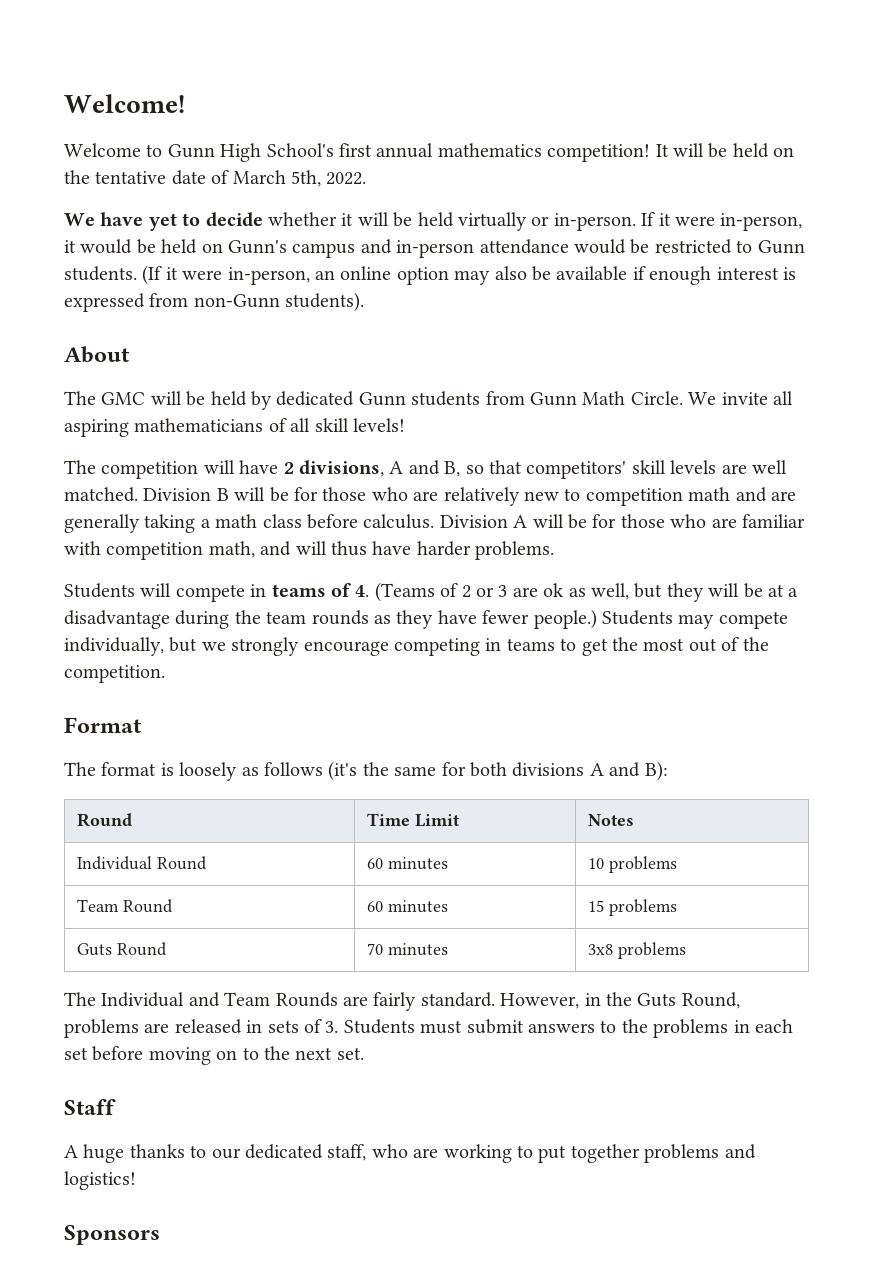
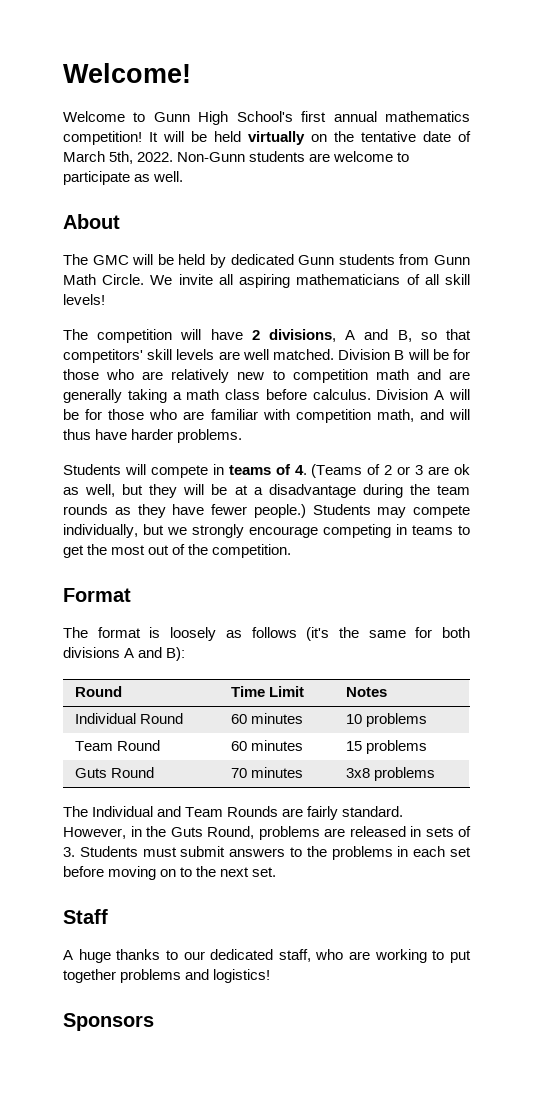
- It will be held on the tentative date of March 5th, 2022.
- We have yet to decide whether it will be held virtually or in-person. If it were in-person, it would be held on Gunn's campus and in-person attendance would be restricted to Gunn students. (If it were in-person, an online option may also be available if enough interest is expressed from non-Gunn students).
+ It will be held virtually on the tentative date of March 5th, 2022. Non-Gunn students are welcome to participate as well.

